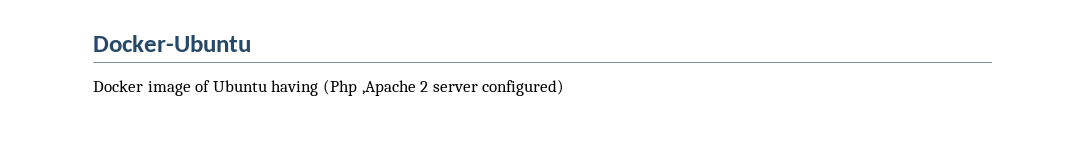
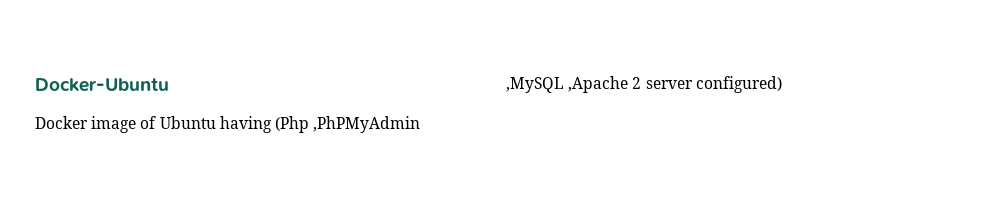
- Docker image of Ubuntu having (Php ,Apache 2 server configured)
+ Docker image of Ubuntu having (Php ,PhPMyAdmin ,MySQL ,Apache 2 server configured)

